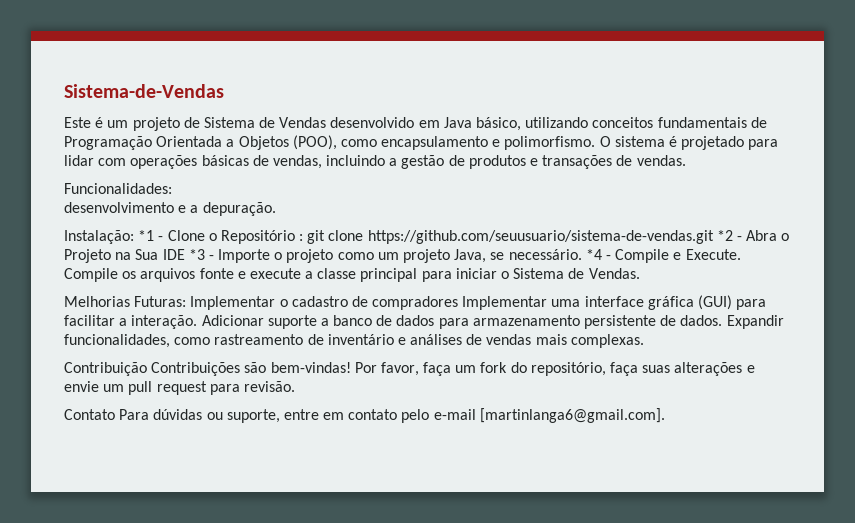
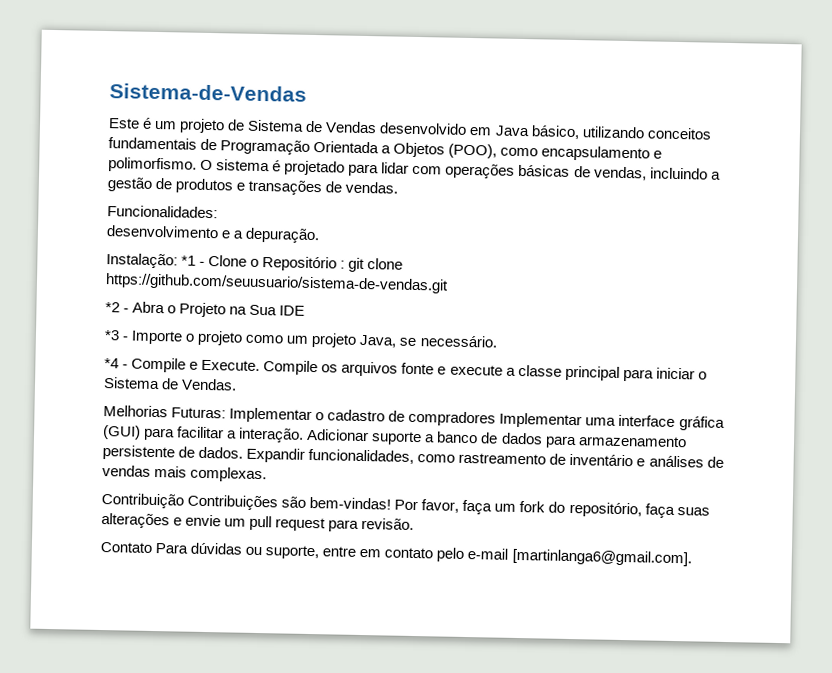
- Instalação: *1 - Clone o Repositório : git clone https://github.com/seuusuario/sistema-de-vendas.git *2 - Abra o Projeto na Sua IDE *3 - Importe o projeto como um projeto Java, se necessário. *4 - Compile e Execute.
+ Instalação: *1 - Clone o Repositório : git clone https://github.com/seuusuario/sistema-de-vendas.git
+ *2 - Abra o Projeto na Sua IDE
+ *3 - Importe o projeto como um projeto Java, se necessário.
+ *4 - Compile e Execute.

